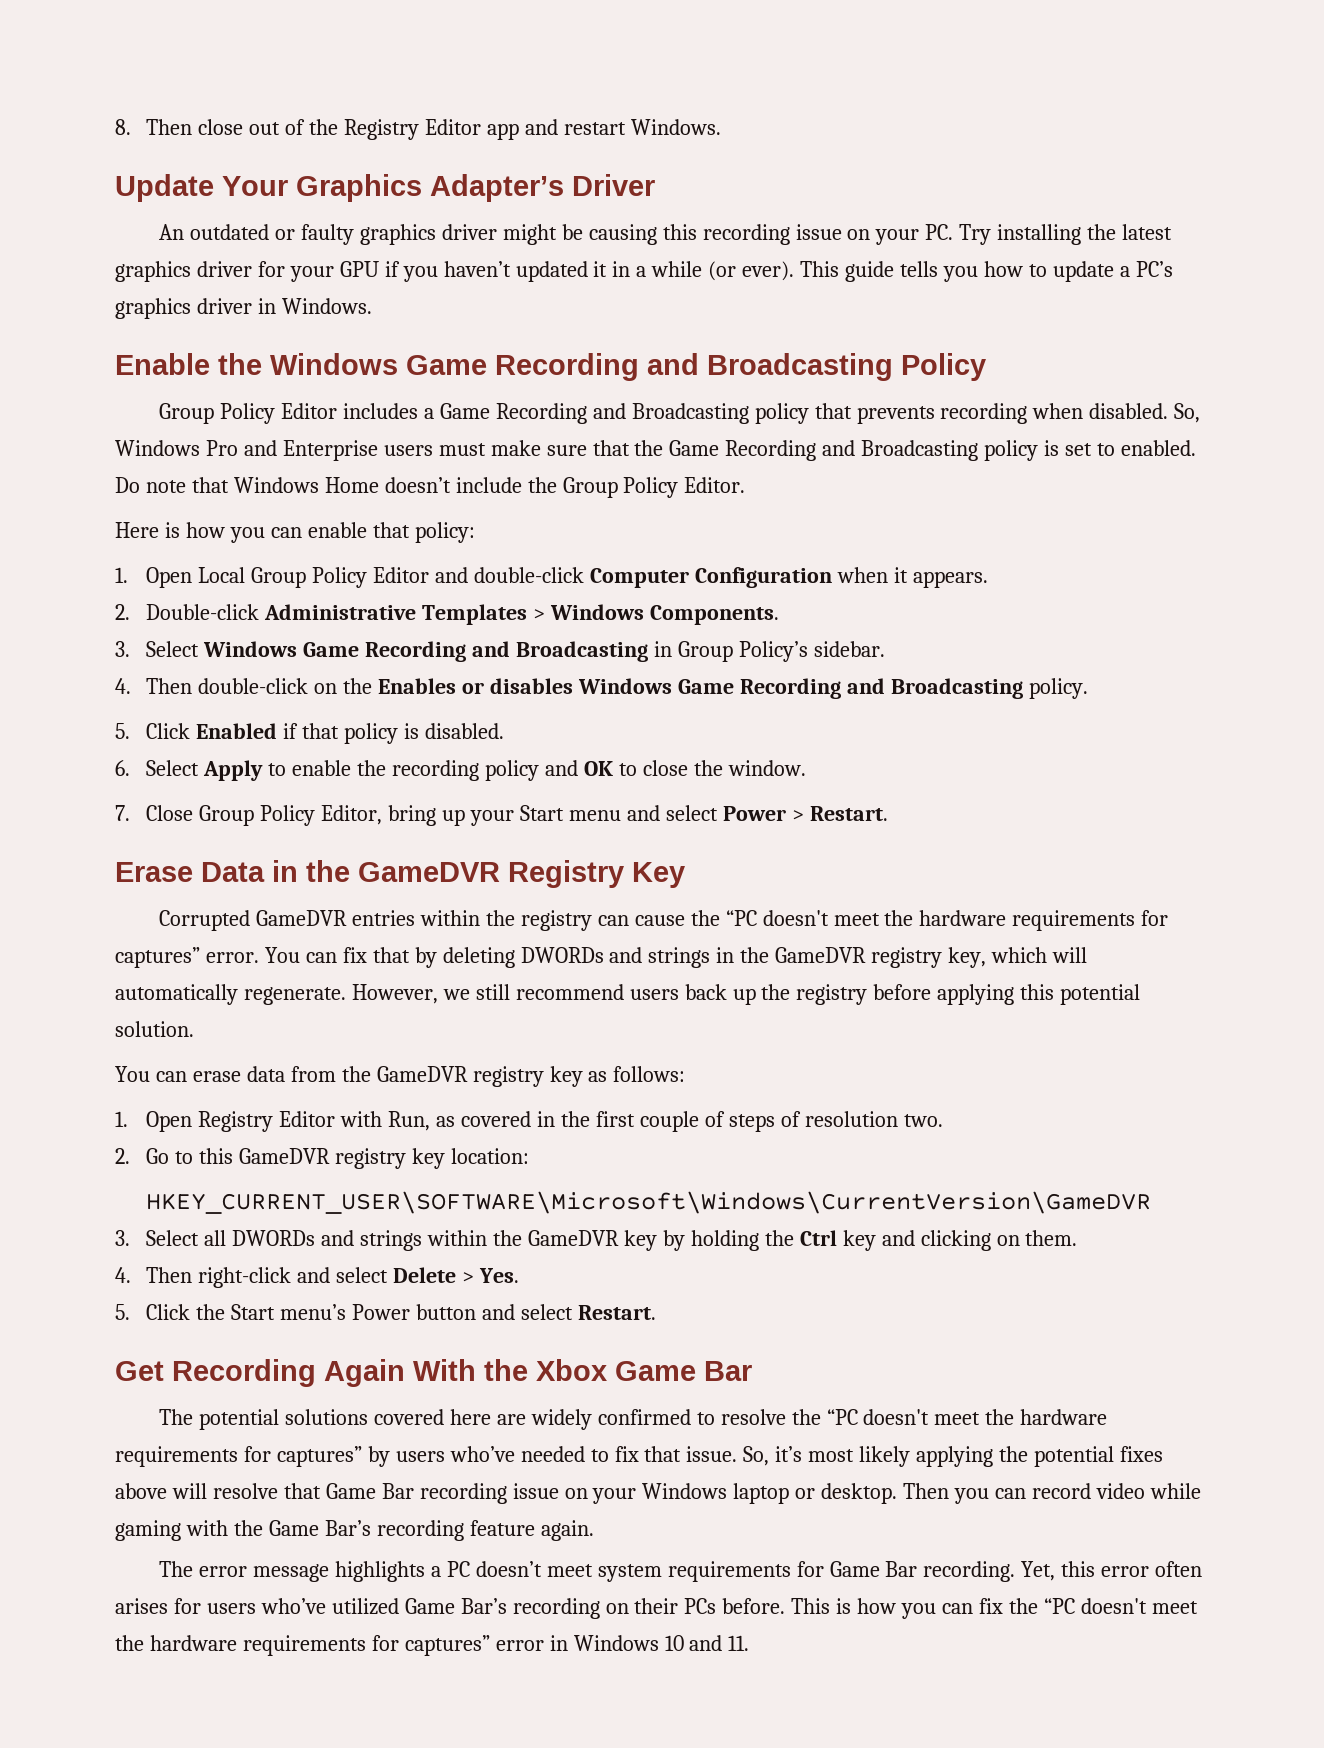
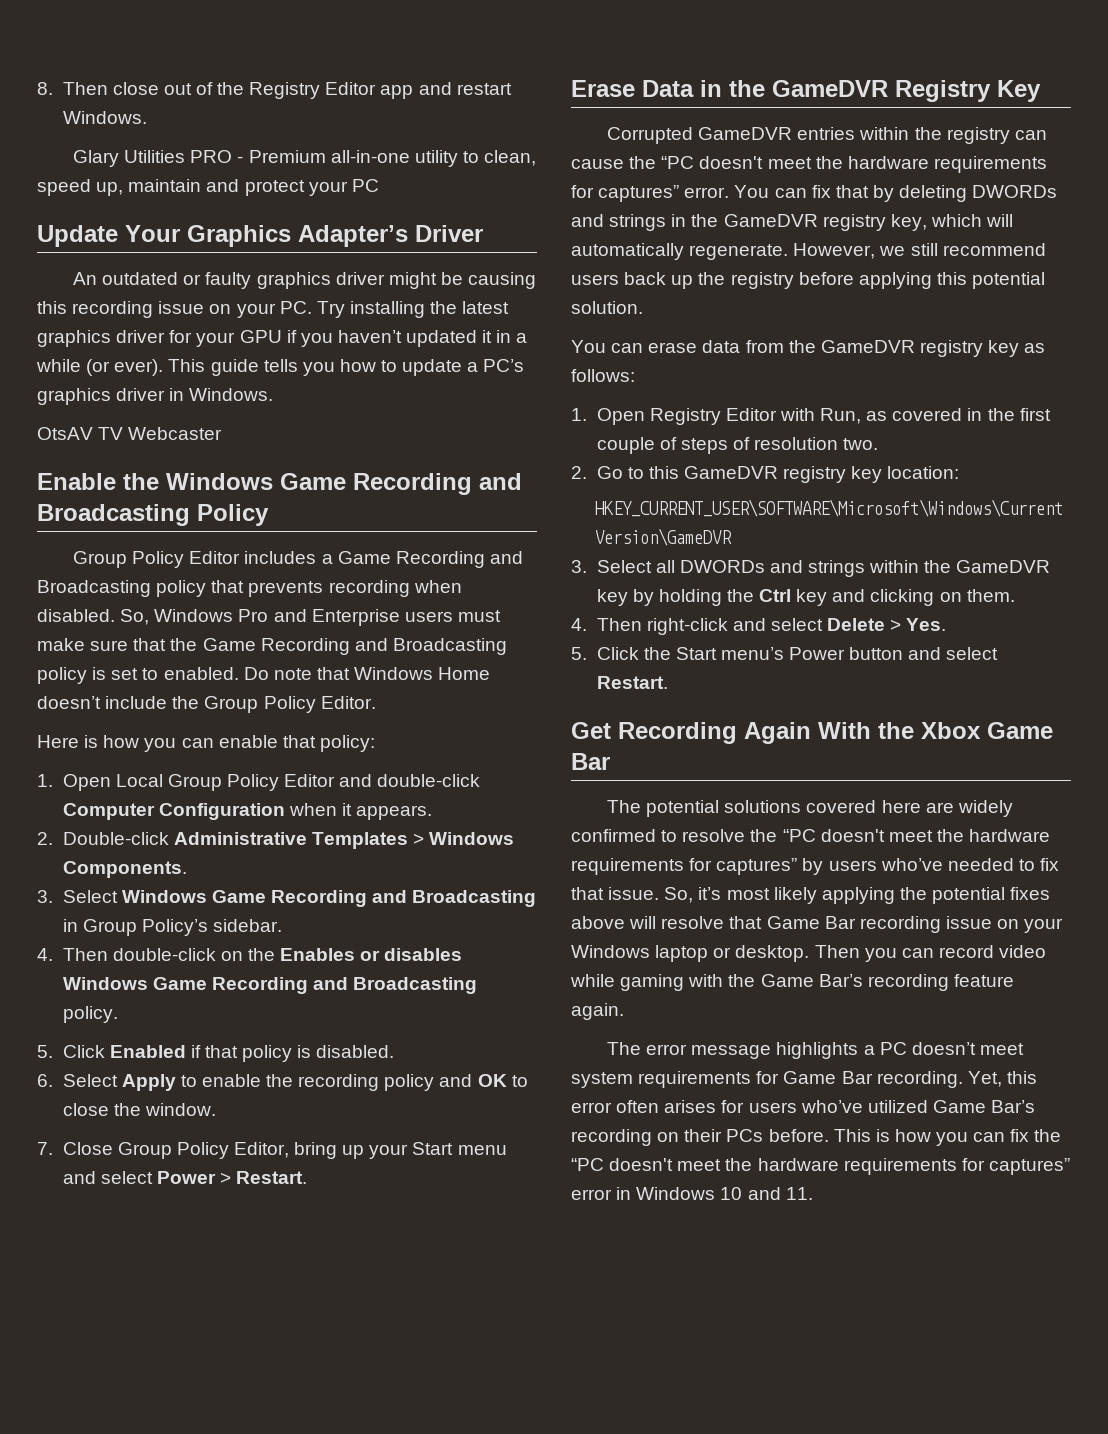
+ Glary Utilities PRO - Premium all-in-one utility to clean, speed up, maintain and protect your PC
+ OtsAV TV Webcaster

